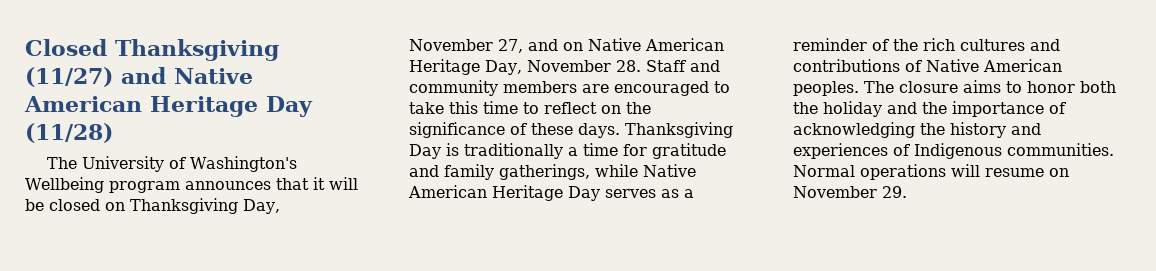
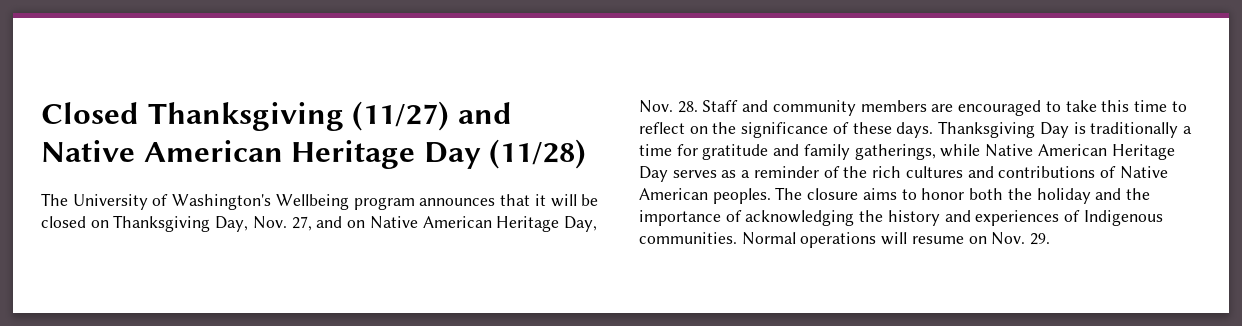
- The University of Washington's Wellbeing program announces that it will be closed on Thanksgiving Day, November 27, and on Native American Heritage Day, November 28. Staff and community members are encouraged to take this time to reflect on the significance of these days.
+ The University of Washington's Wellbeing program announces that it will be closed on Thanksgiving Day, Nov. 27, and on Native American Heritage Day, Nov. 28. Staff and community members are encouraged to take this time to reflect on the significance of these days.
- Normal operations will resume on November 29.
+ Normal operations will resume on Nov. 29.

